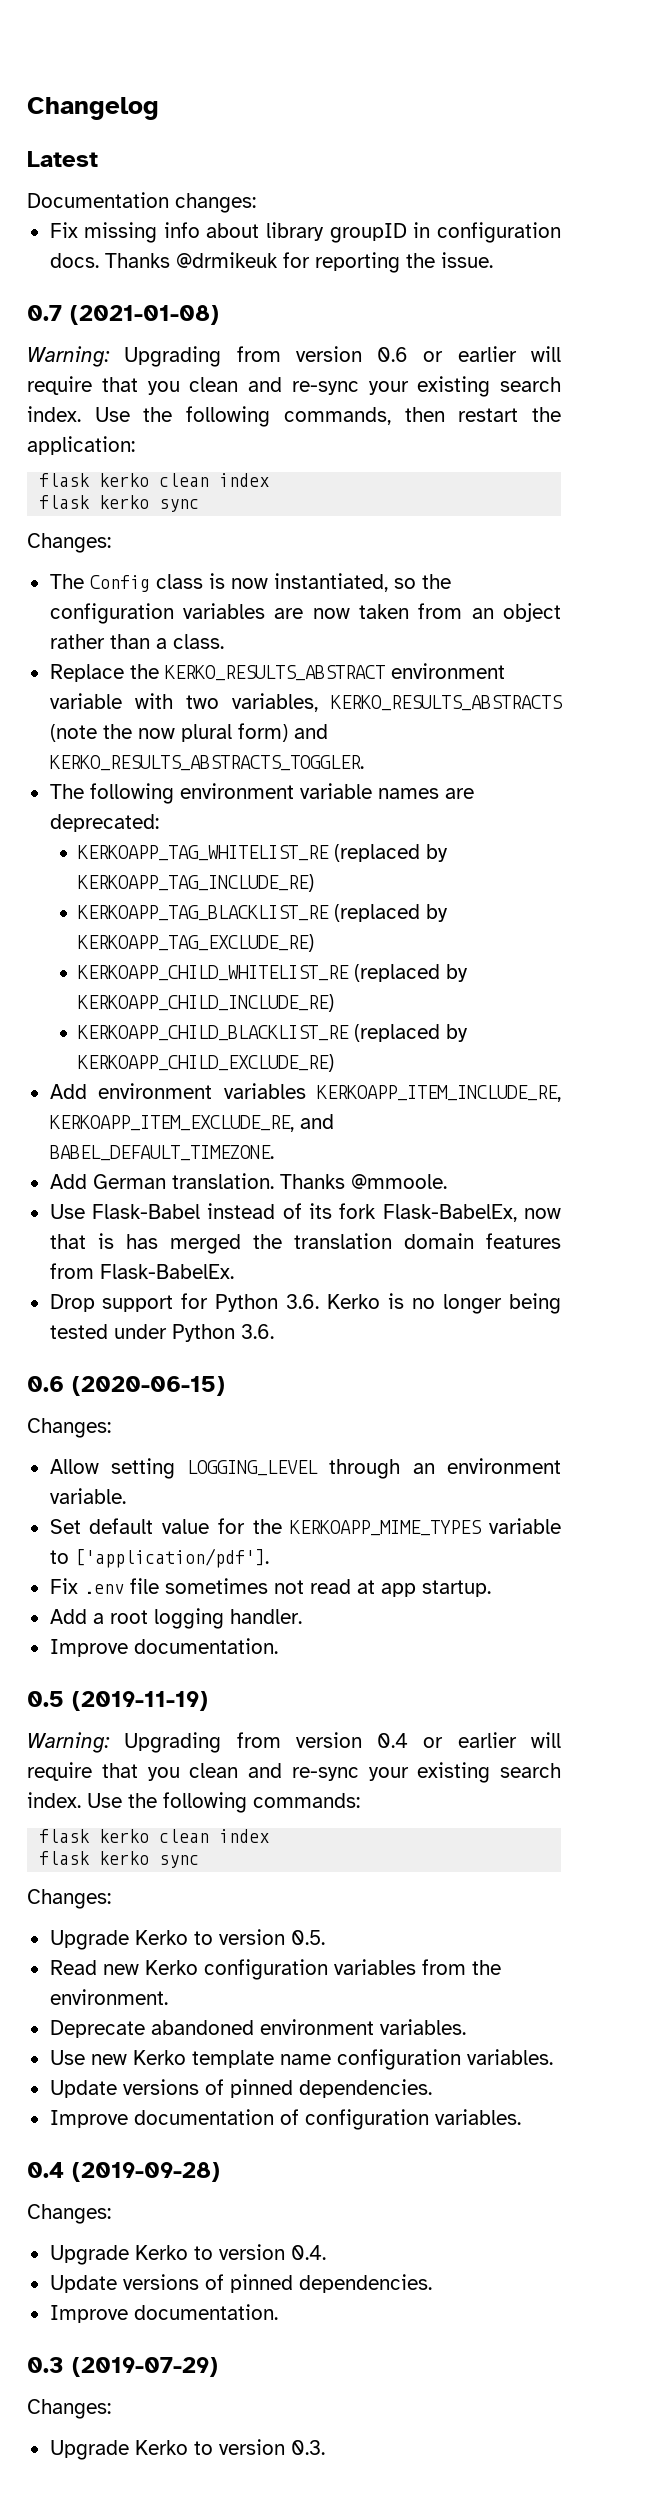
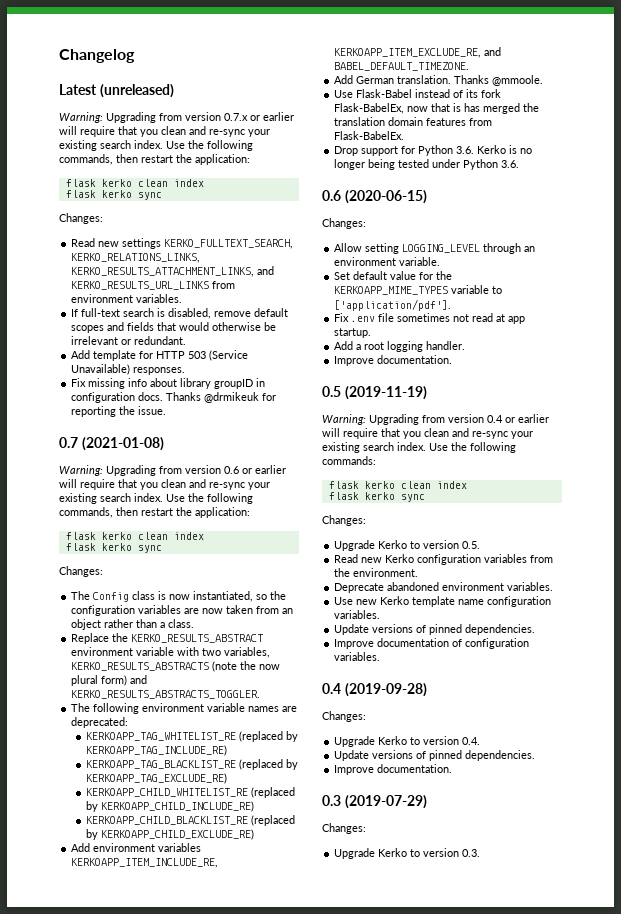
- Latest
- Documentation changes:
+ Latest (unreleased)
+ Warning: Upgrading from version 0.7.x or earlier will require that you clean and re-sync your existing search index. Use the following commands, then restart the application:
+ flask kerko clean index
+ flask kerko sync
+ Changes:
+ Read new settings KERKO_FULLTEXT_SEARCH, KERKO_RELATIONS_LINKS, KERKO_RESULTS_ATTACHMENT_LINKS, and KERKO_RESULTS_URL_LINKS from environment variables.
+ If full-text search is disabled, remove default scopes and fields that would otherwise be irrelevant or redundant.
+ Add template for HTTP 503 (Service Unavailable) responses.

